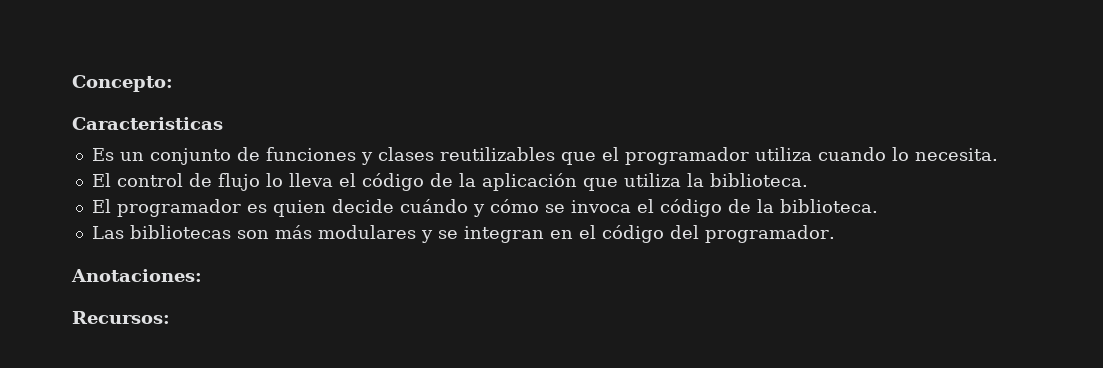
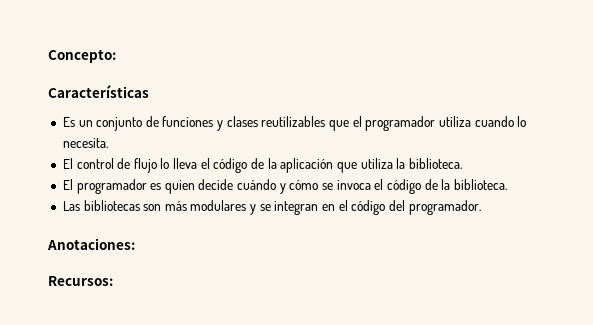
- Caracteristicas
+ Características

